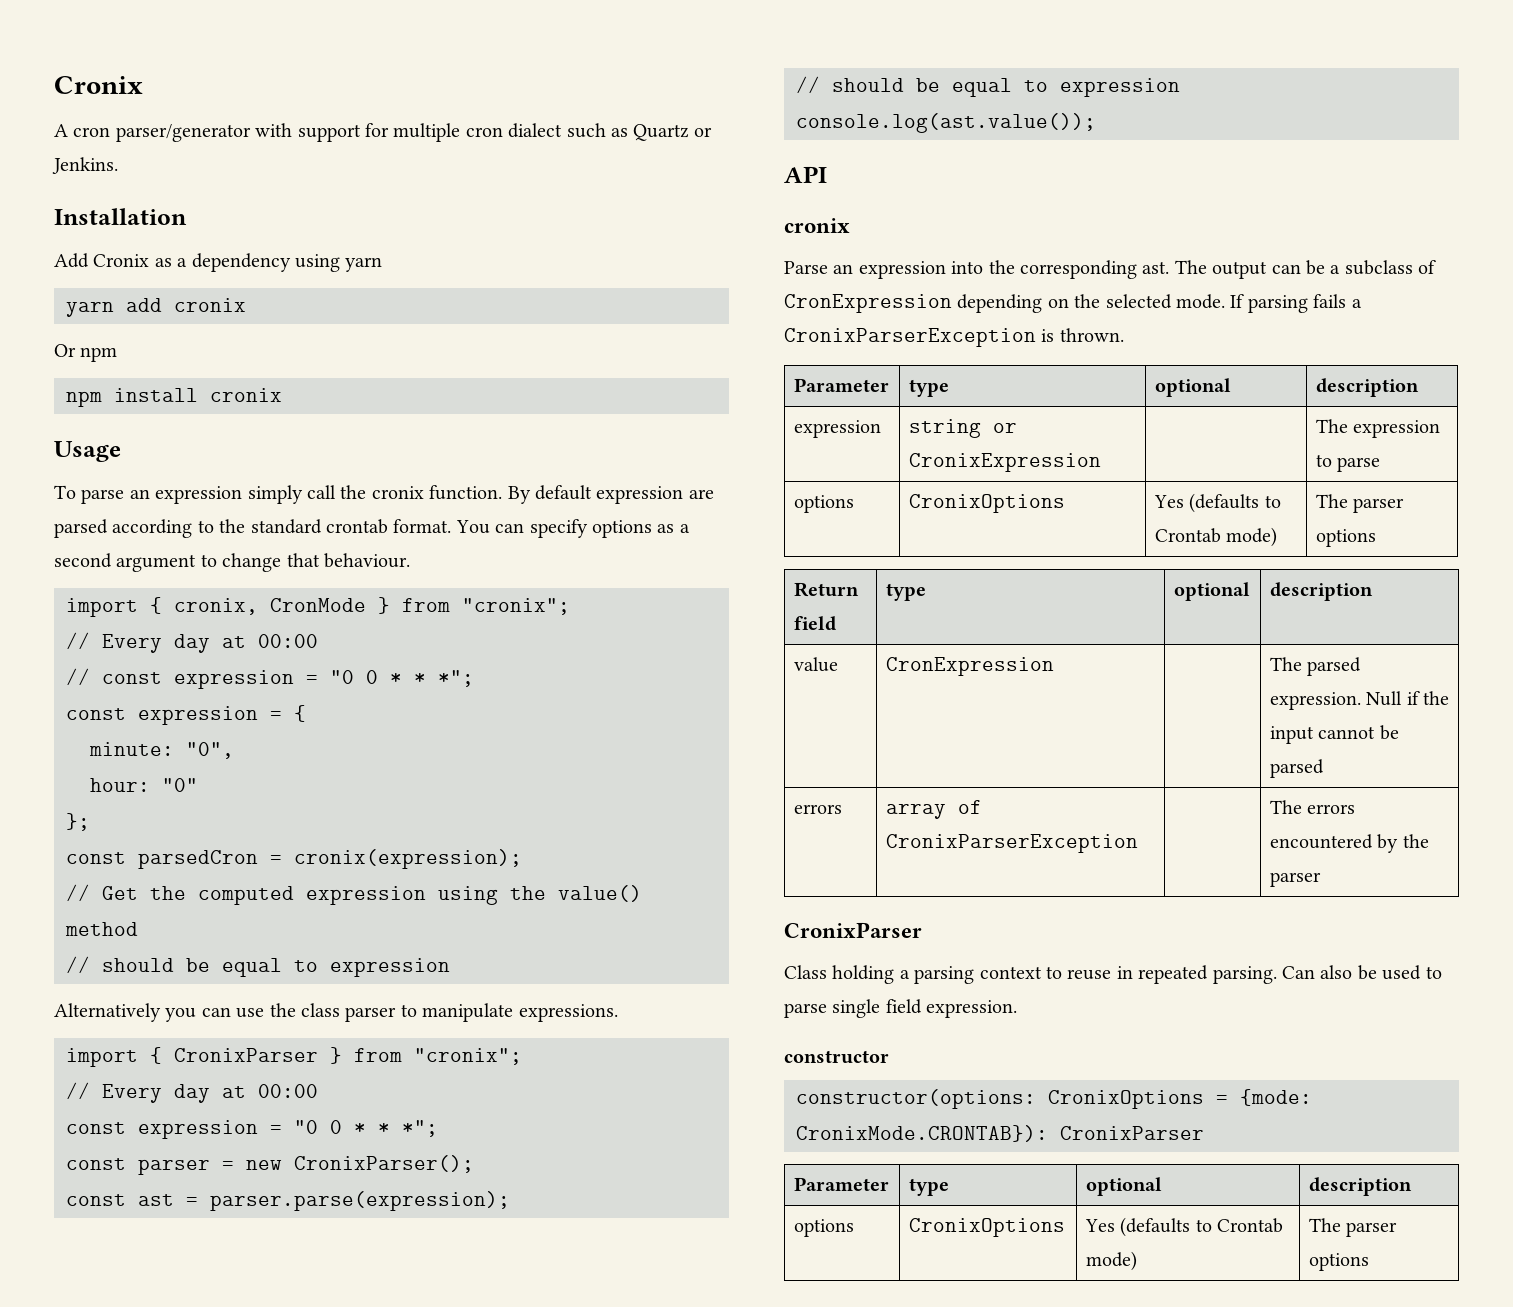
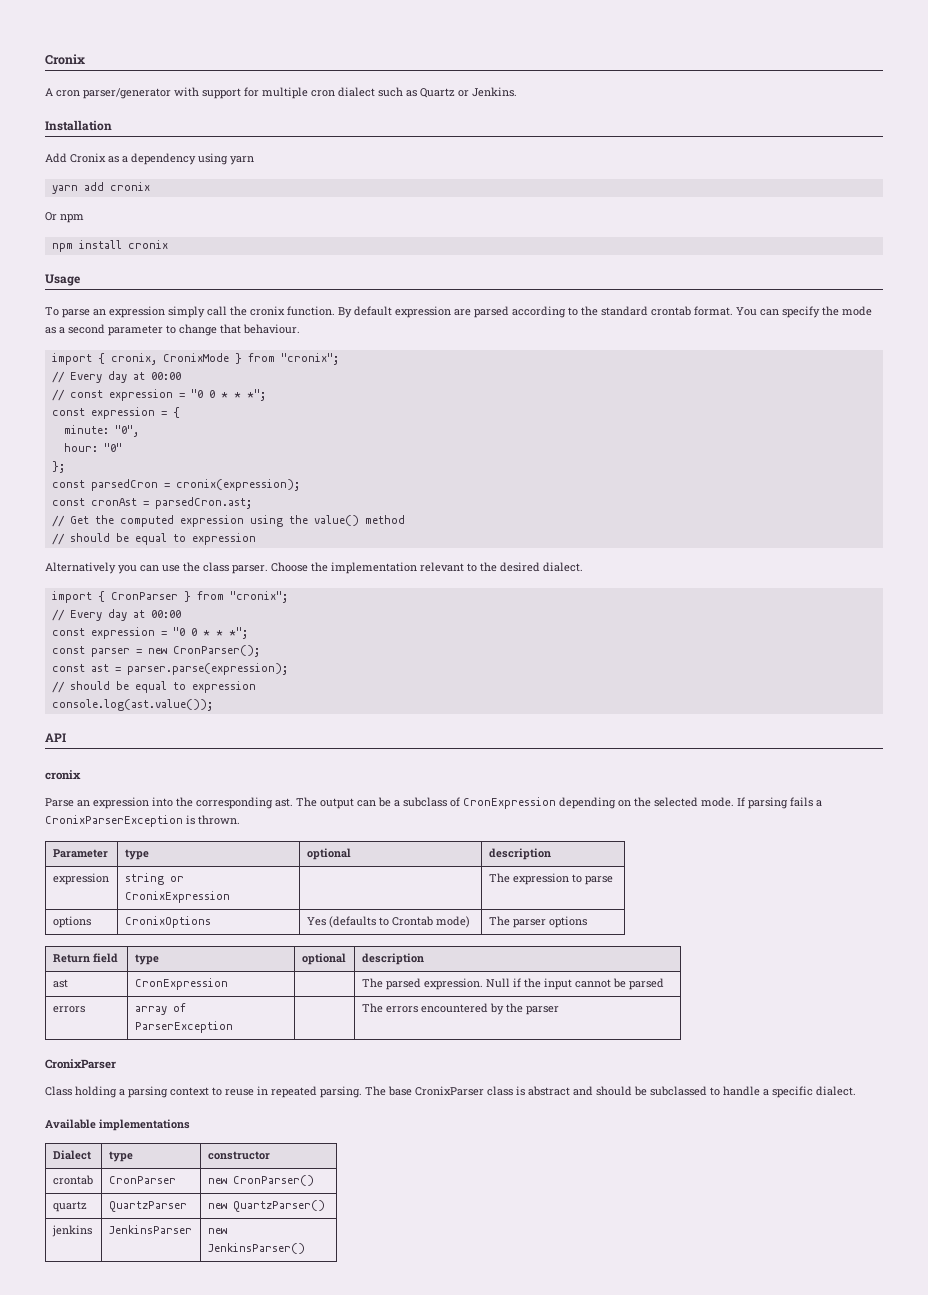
- You can specify options as a second argument to change that behaviour.
+ You can specify the mode as a second parameter to change that behaviour.
- import { cronix, CronMode } from "cronix";
+ import { cronix, CronixMode } from "cronix";
+ const cronAst = parsedCron.ast;
- Alternatively you can use the class parser to manipulate expressions.
- import { CronixParser } from "cronix";
+ Alternatively you can use the class parser. Choose the implementation relevant to the desired dialect.
+ import { CronParser } from "cronix";
- const parser = new CronixParser();
+ const parser = new CronParser();
- value | CronExpression | | The parsed expression. Null if the input cannot be parsed
+ ast | CronExpression | | The parsed expression. Null if the input cannot be parsed
- errors | array of CronixParserException | | The errors encountered by the parser
+ errors | array of ParserException | | The errors encountered by the parser
- Can also be used to parse single field expression.
- constructor
- constructor(options: CronixOptions = {mode: CronixMode.CRONTAB}): CronixParser
- Parameter | type | optional | description
- options | CronixOptions | Yes (defaults to Crontab mode) | The parser options
+ The base CronixParser class is abstract and should be subclassed to handle a specific dialect.
+ Available implementations
+ Dialect | type | constructor
+ crontab | CronParser | new CronParser()
+ quartz | QuartzParser | new QuartzParser()
+ jenkins | JenkinsParser | new JenkinsParser()

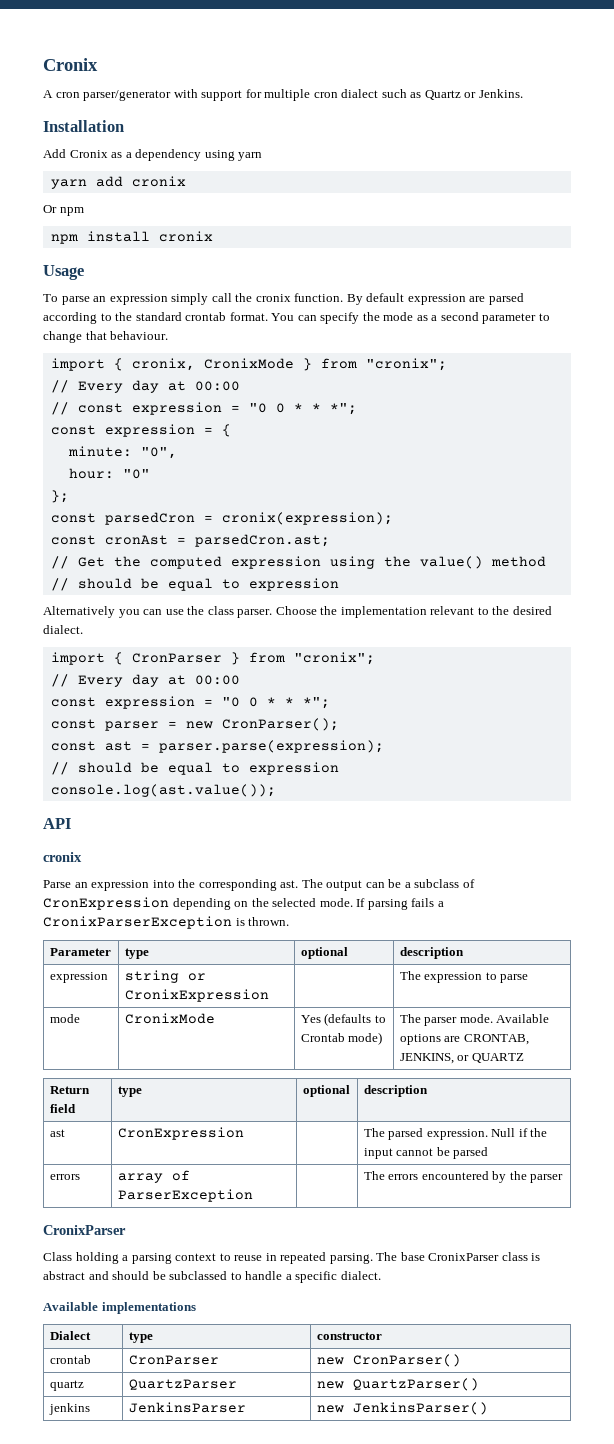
- options | CronixOptions | Yes (defaults to Crontab mode) | The parser options
+ mode | CronixMode | Yes (defaults to Crontab mode) | The parser mode. Available options are CRONTAB, JENKINS, or QUARTZ

